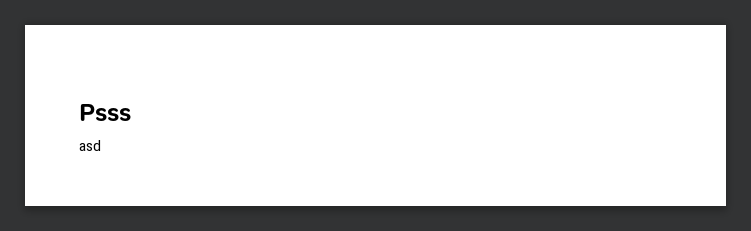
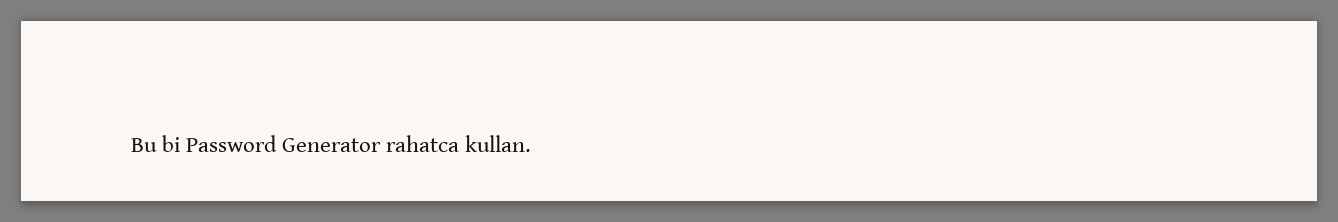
- Psss
- asd
+ Bu bi Password Generator rahatca kullan.

